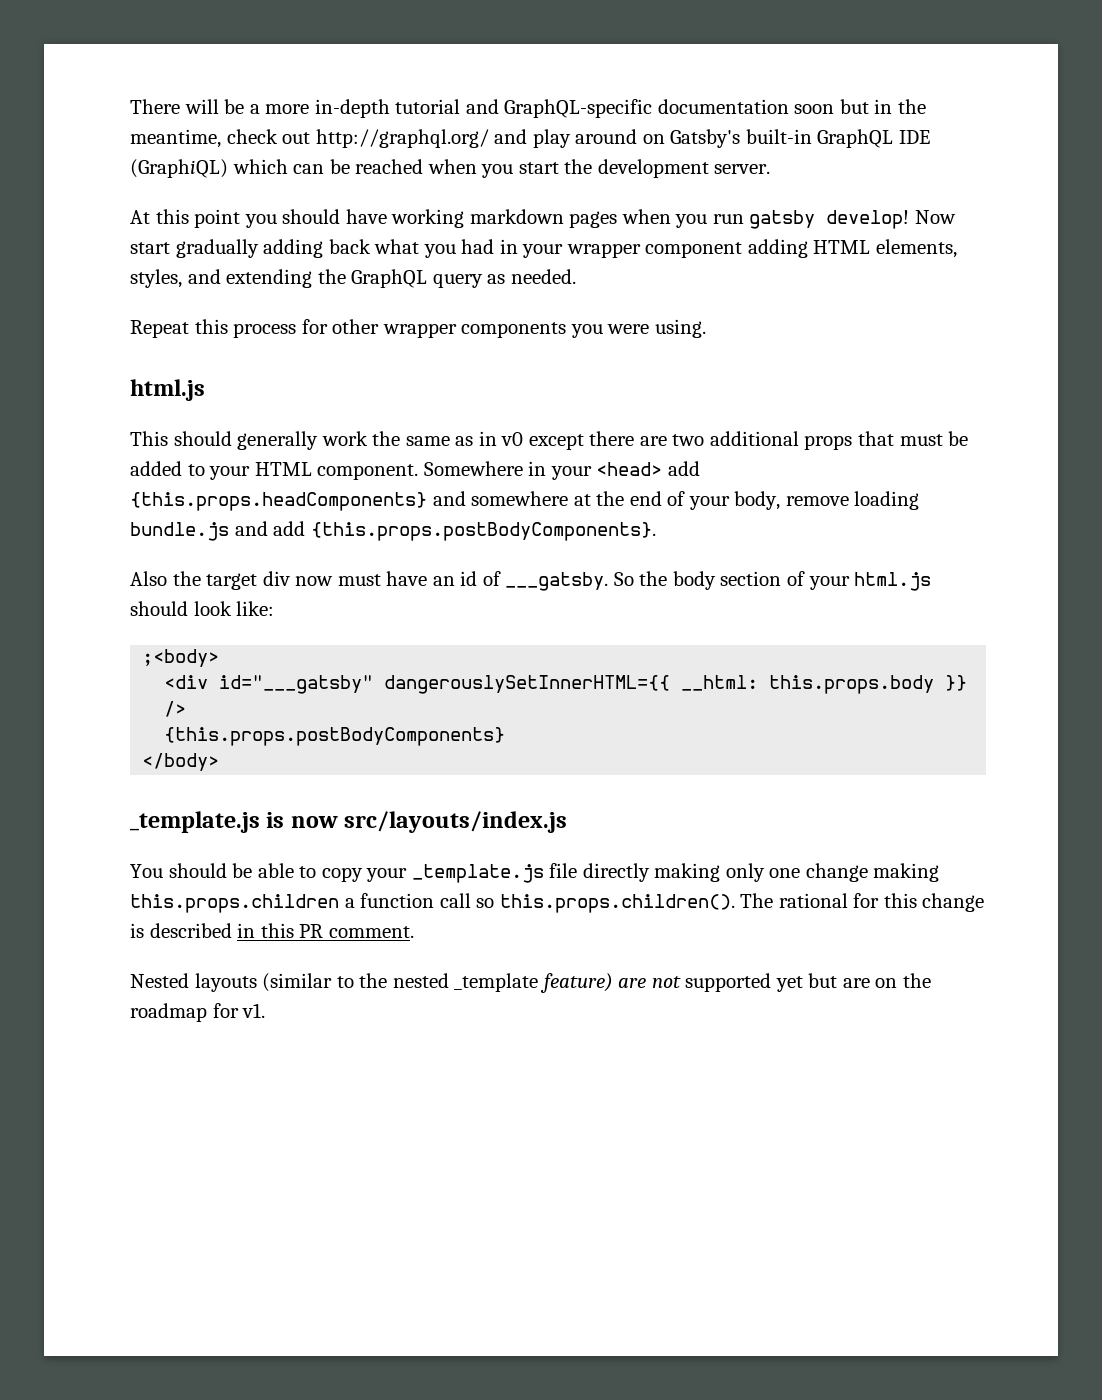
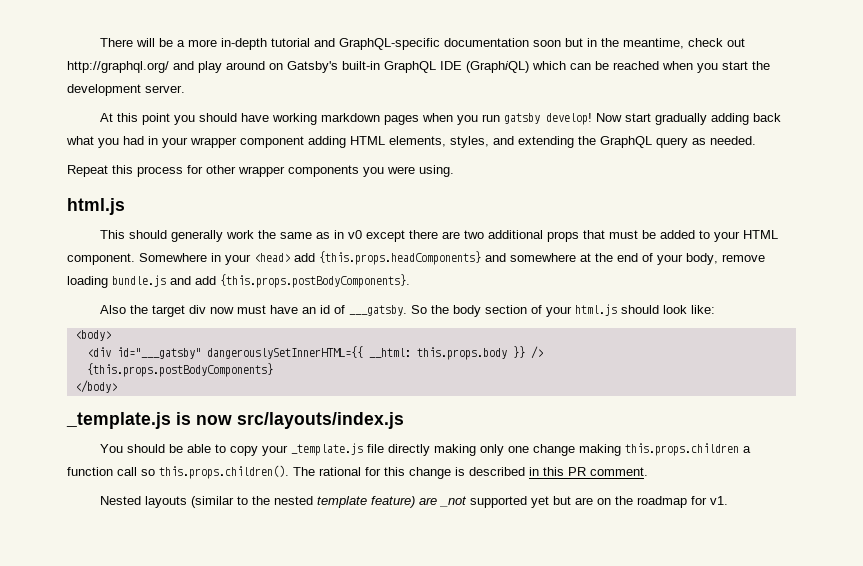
- ;<body>
+ <body>
- Nested layouts (similar to the nested _template feature) are not supported yet but are on the roadmap for v1.
+ Nested layouts (similar to the nested template feature) are _not supported yet but are on the roadmap for v1.

